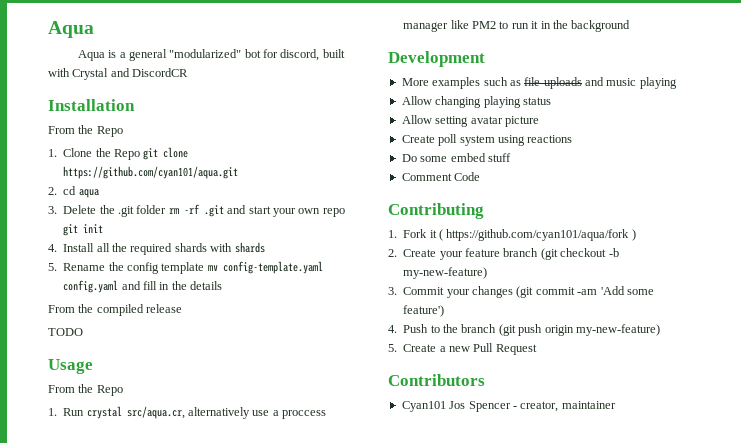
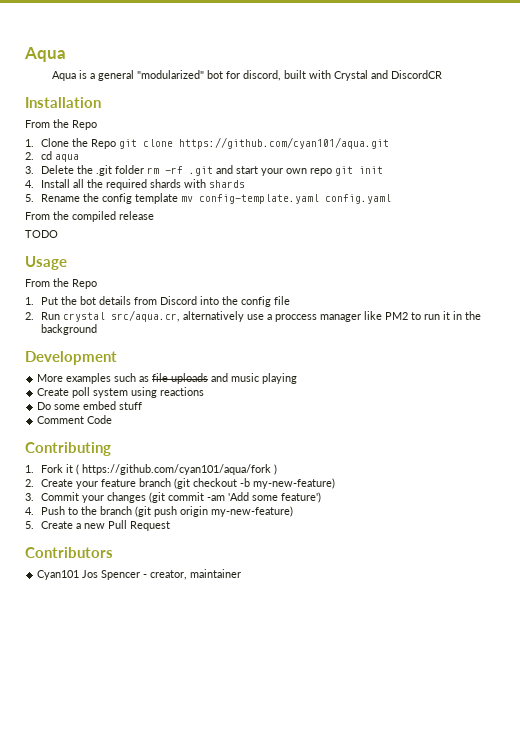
- 5. Rename the config template mv config-template.yaml config.yaml and fill in the details
+ 5. Rename the config template mv config-template.yaml config.yaml
- 1. Run crystal src/aqua.cr, alternatively use a proccess manager like PM2 to run it in the background
+ 1. Put the bot details from Discord into the config file
+ 2. Run crystal src/aqua.cr, alternatively use a proccess manager like PM2 to run it in the background
- Allow changing playing status
- Allow setting avatar picture

